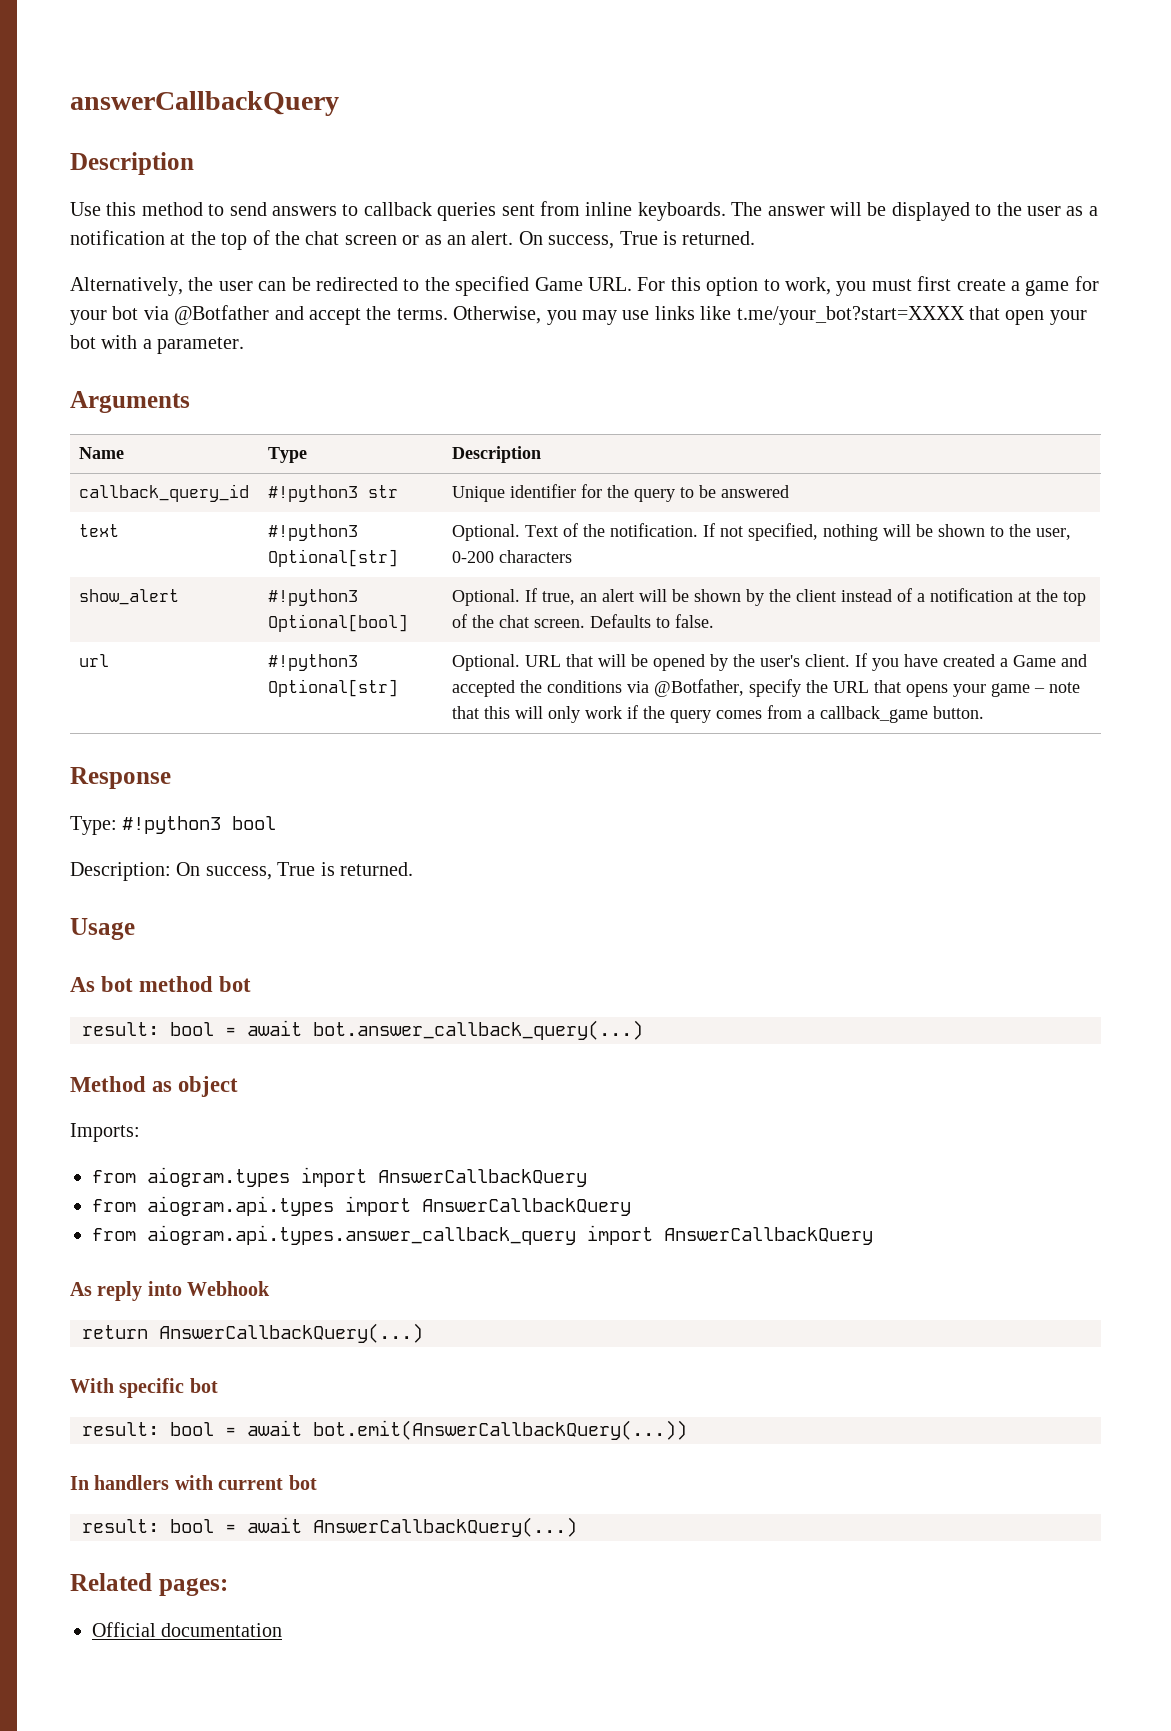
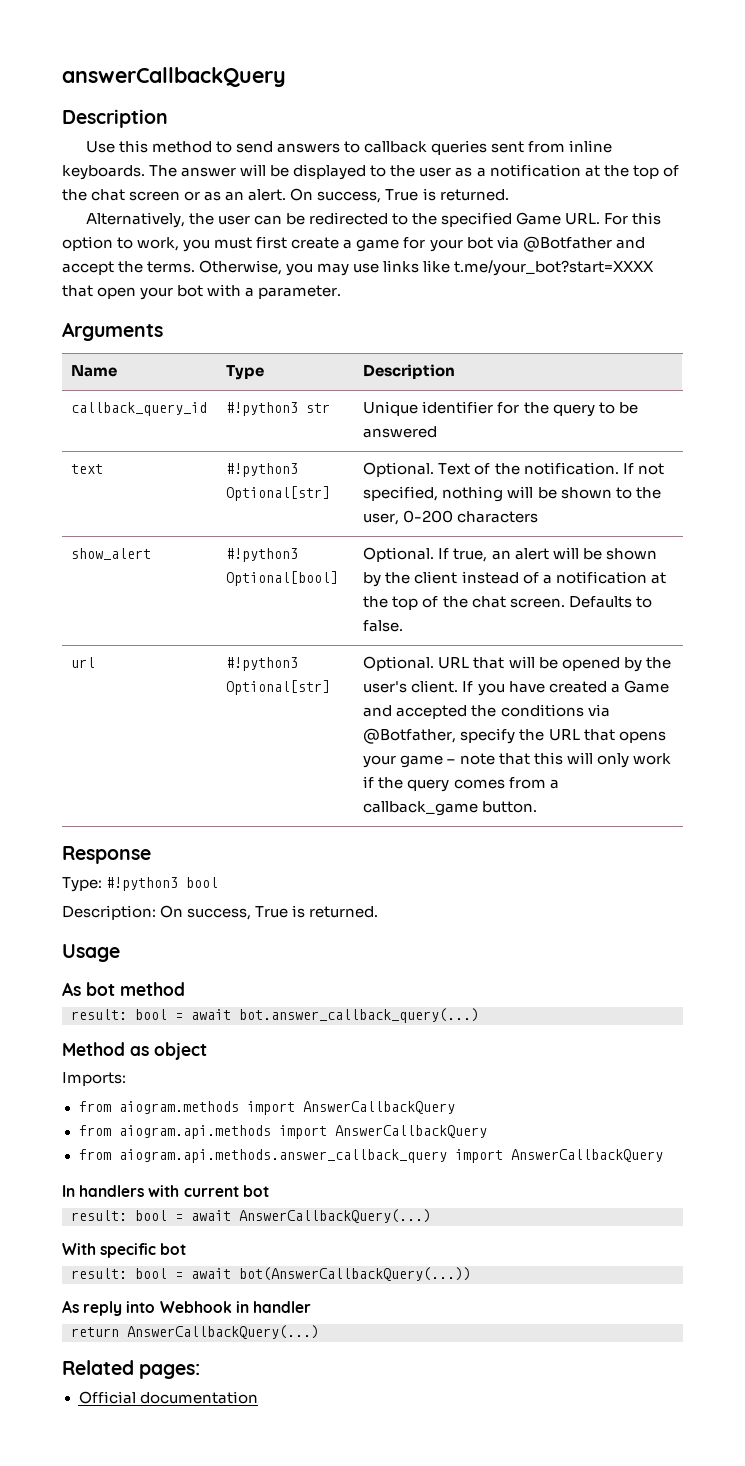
- As bot method bot
+ As bot method
- from aiogram.types import AnswerCallbackQuery
- from aiogram.api.types import AnswerCallbackQuery
- from aiogram.api.types.answer_callback_query import AnswerCallbackQuery
- As reply into Webhook
- return AnswerCallbackQuery(...)
- With specific bot
- result: bool = await bot.emit(AnswerCallbackQuery(...))
+ from aiogram.methods import AnswerCallbackQuery
+ from aiogram.api.methods import AnswerCallbackQuery
+ from aiogram.api.methods.answer_callback_query import AnswerCallbackQuery
+ With specific bot
+ result: bool = await bot(AnswerCallbackQuery(...))
+ As reply into Webhook in handler
+ return AnswerCallbackQuery(...)

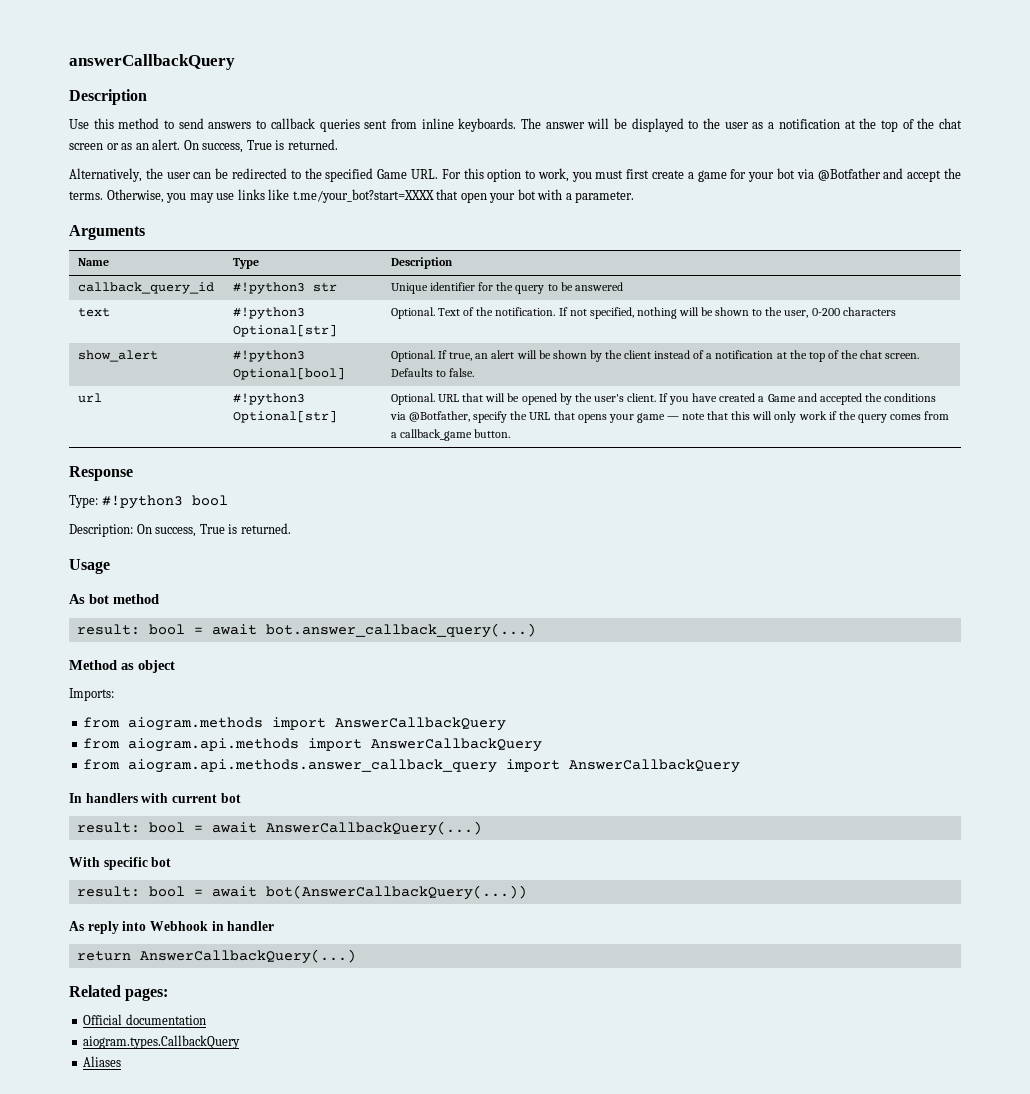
- If you have created a Game and accepted the conditions via @Botfather, specify the URL that opens your game – note that this will only work if the query comes from a callback_game button.
+ If you have created a Game and accepted the conditions via @Botfather, specify the URL that opens your game — note that this will only work if the query comes from a callback_game button.
+ aiogram.types.CallbackQuery
+ Aliases

